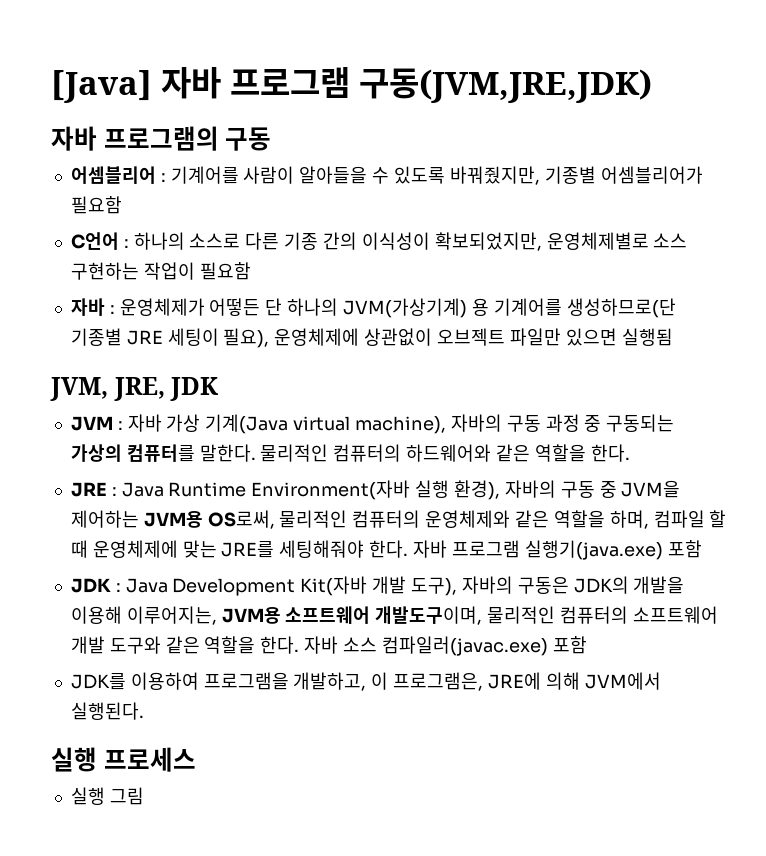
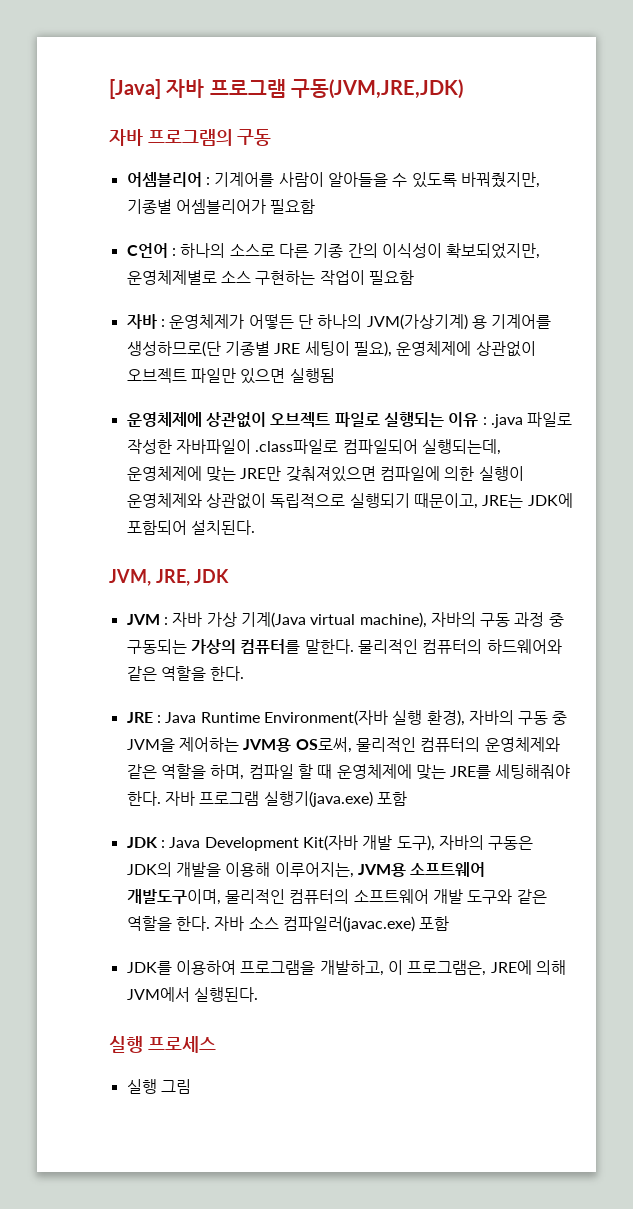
+ 운영체제에 상관없이 오브젝트 파일로 실행되는 이유 : .java 파일로 작성한 자바파일이 .class파일로 컴파일되어 실행되는데, 운영체제에 맞는 JRE만 갖춰져있으면 컴파일에 의한 실행이 운영체제와 상관없이 독립적으로 실행되기 때문이고, JRE는 JDK에 포함되어 설치된다.

